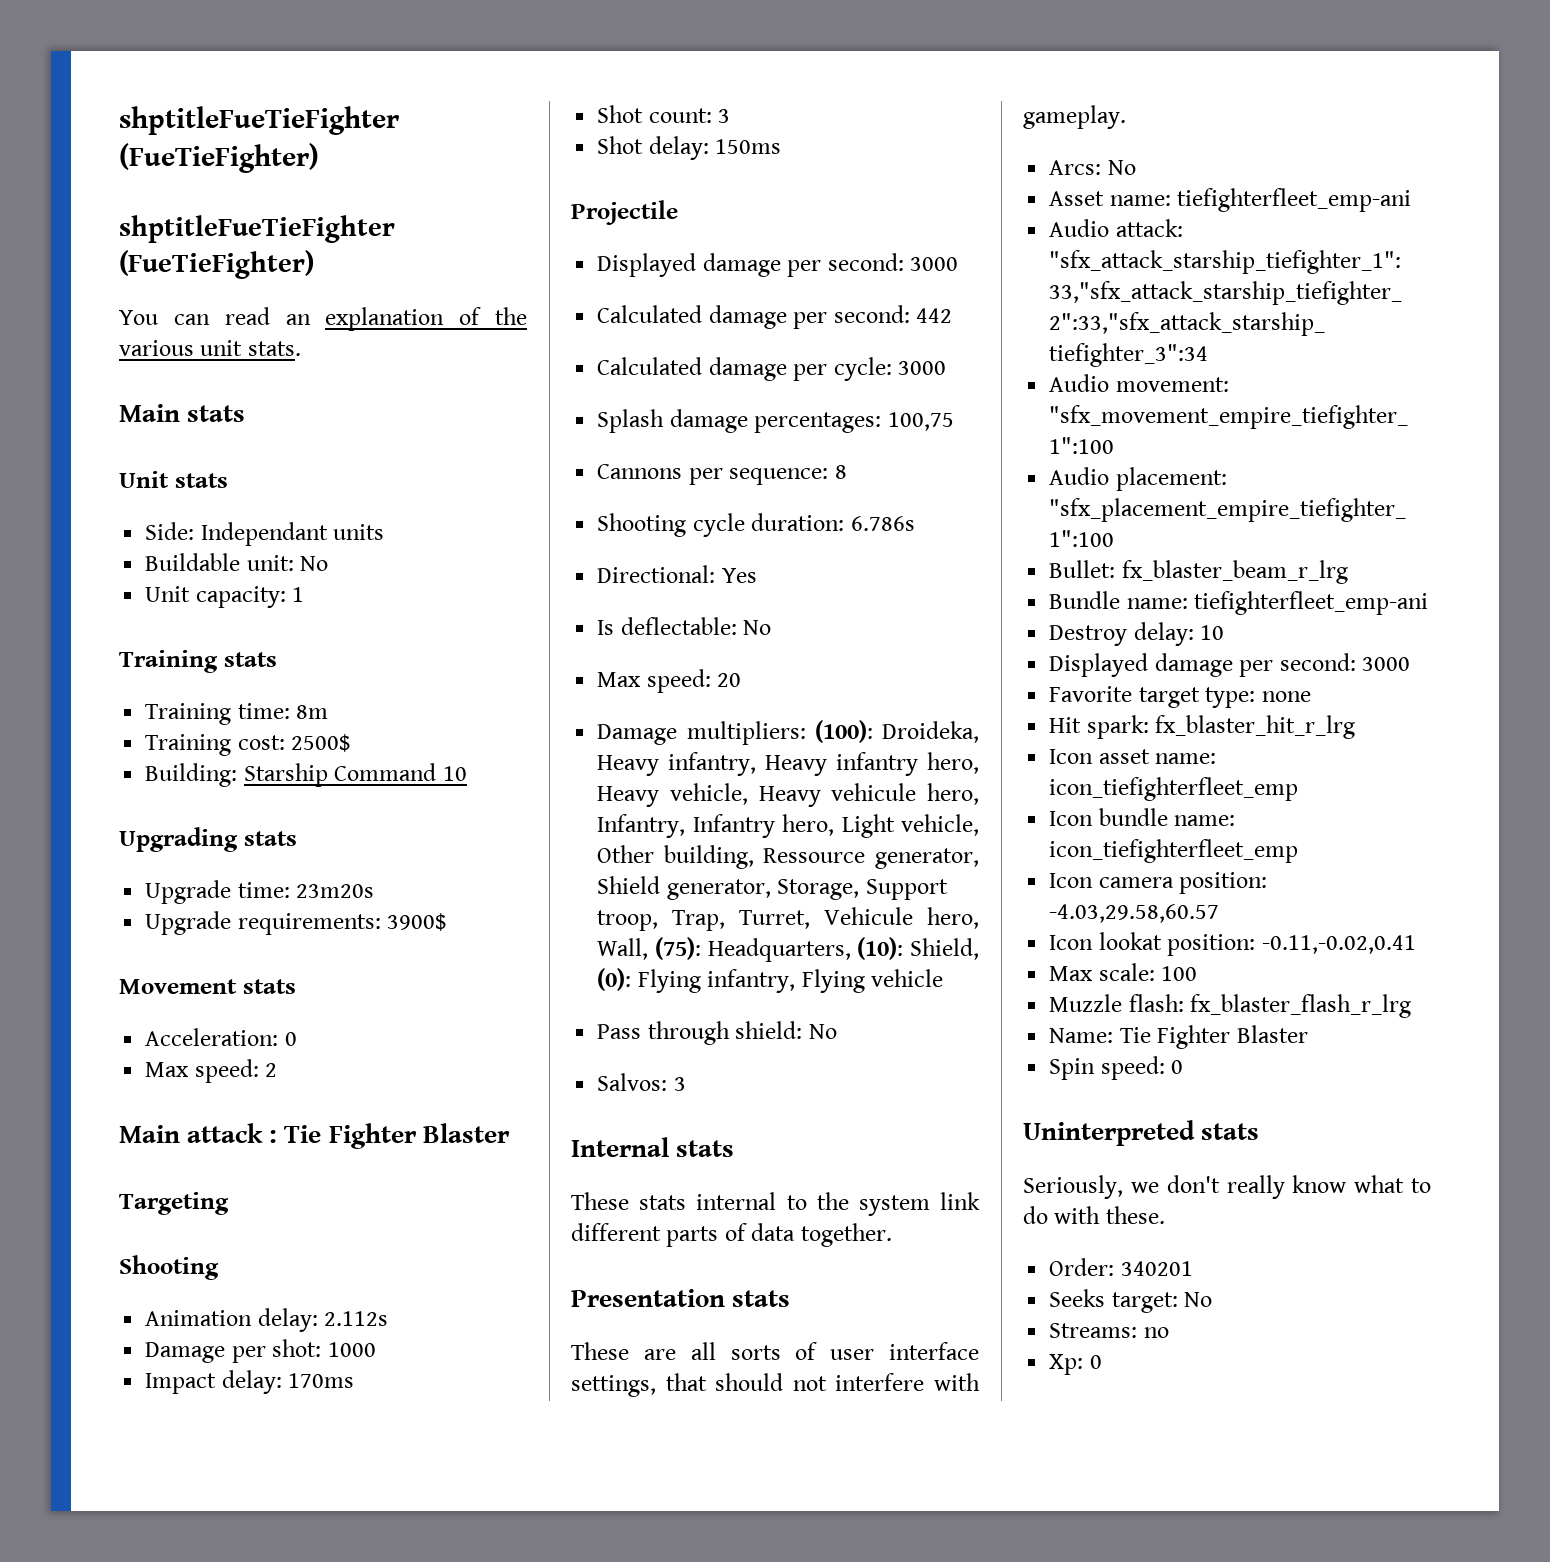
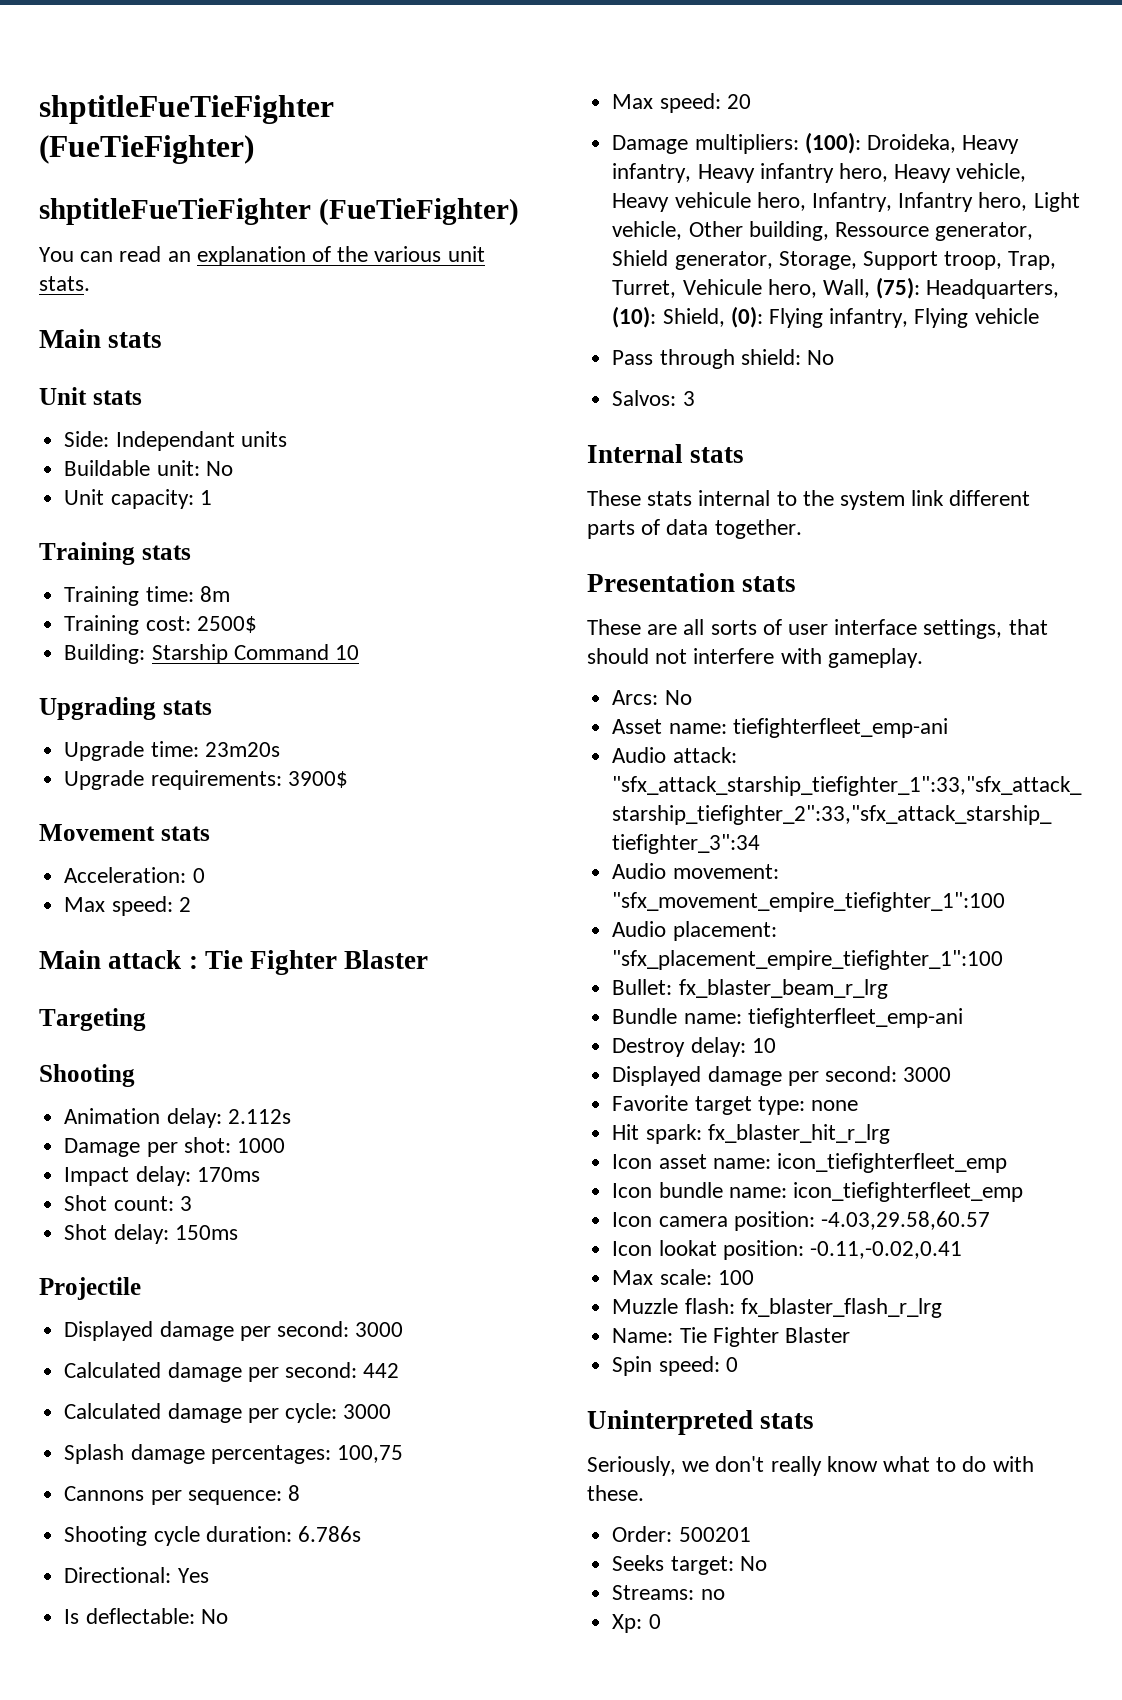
- Order: 340201
+ Order: 500201

